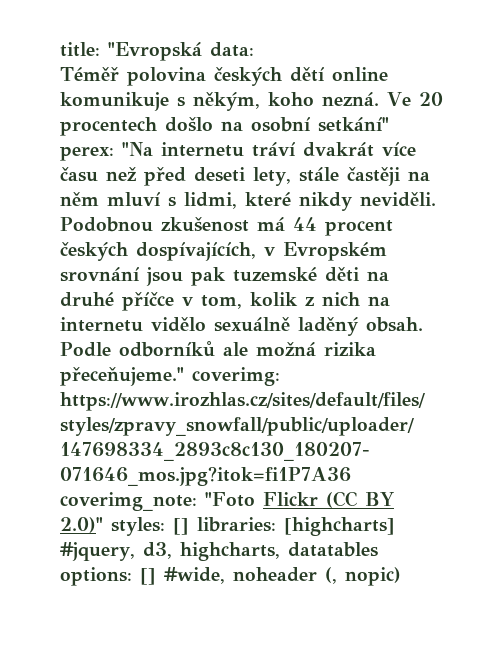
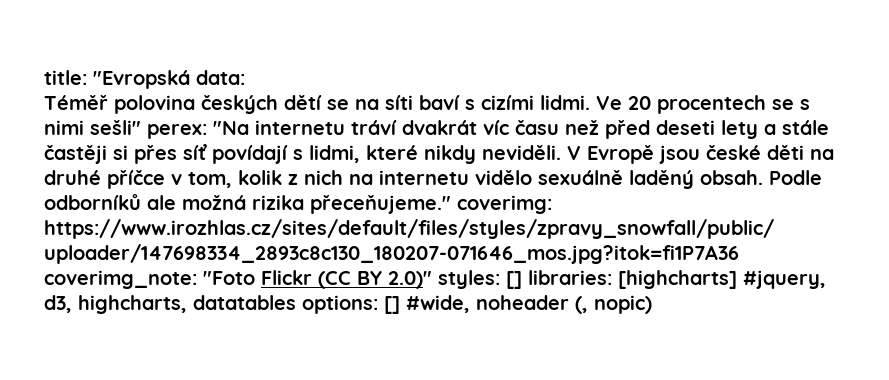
- Téměř polovina českých dětí online komunikuje s někým, koho nezná. Ve 20 procentech došlo na osobní setkání" perex: "Na internetu tráví dvakrát více času než před deseti lety, stále častěji na něm mluví s lidmi, které nikdy neviděli.
+ Téměř polovina českých dětí se na síti baví s cizími lidmi. Ve 20 procentech se s nimi sešli" perex: "Na internetu tráví dvakrát víc času než před deseti lety a stále častěji si přes síť povídají s lidmi, které nikdy neviděli.
- Podobnou zkušenost má 44 procent českých dospívajících, v Evropském srovnání jsou pak tuzemské děti na druhé příčce v tom, kolik z nich na internetu vidělo sexuálně laděný obsah.
+ V Evropě jsou české děti na druhé příčce v tom, kolik z nich na internetu vidělo sexuálně laděný obsah.

